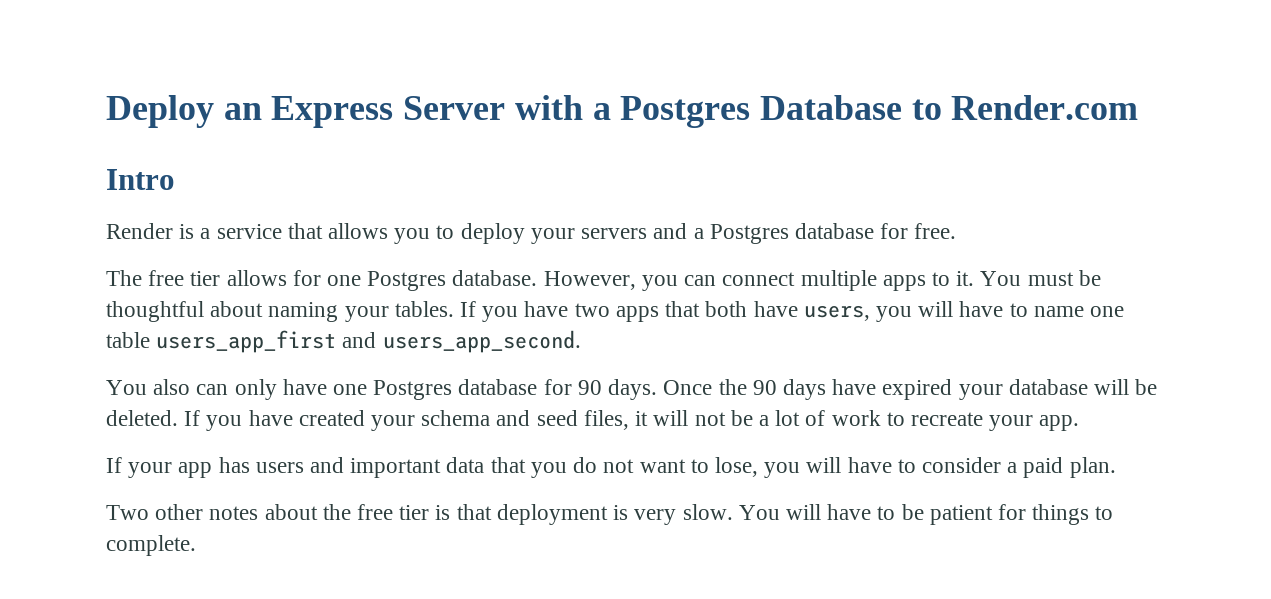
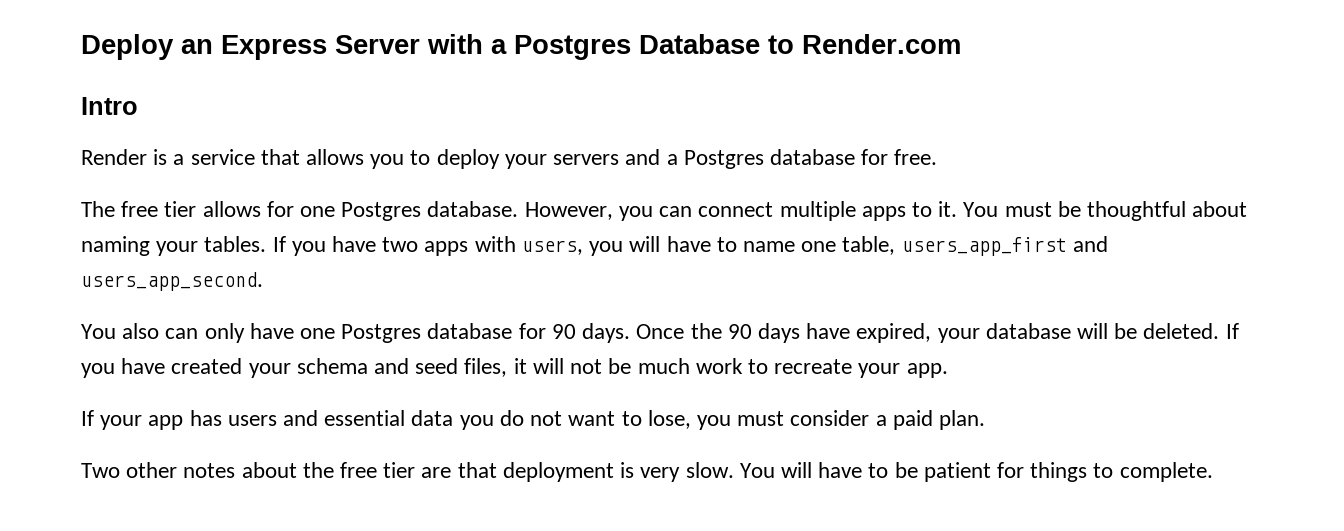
- If you have two apps that both have users, you will have to name one table users_app_first and users_app_second.
+ If you have two apps with users, you will have to name one table, users_app_first and users_app_second.
- Once the 90 days have expired your database will be deleted.
+ Once the 90 days have expired, your database will be deleted.
- If you have created your schema and seed files, it will not be a lot of work to recreate your app.
+ If you have created your schema and seed files, it will not be much work to recreate your app.
- If your app has users and important data that you do not want to lose, you will have to consider a paid plan.
+ If your app has users and essential data you do not want to lose, you must consider a paid plan.
- Two other notes about the free tier is that deployment is very slow.
+ Two other notes about the free tier are that deployment is very slow.

